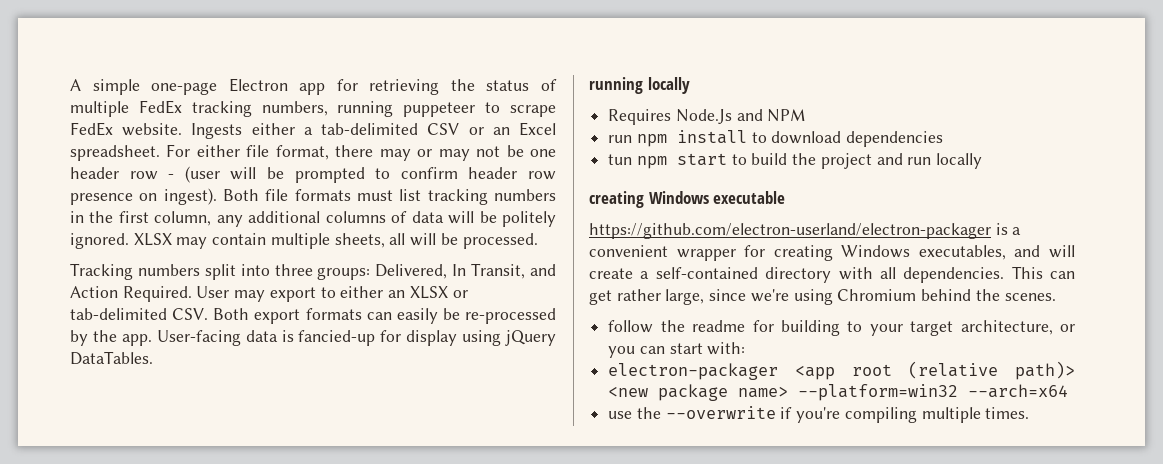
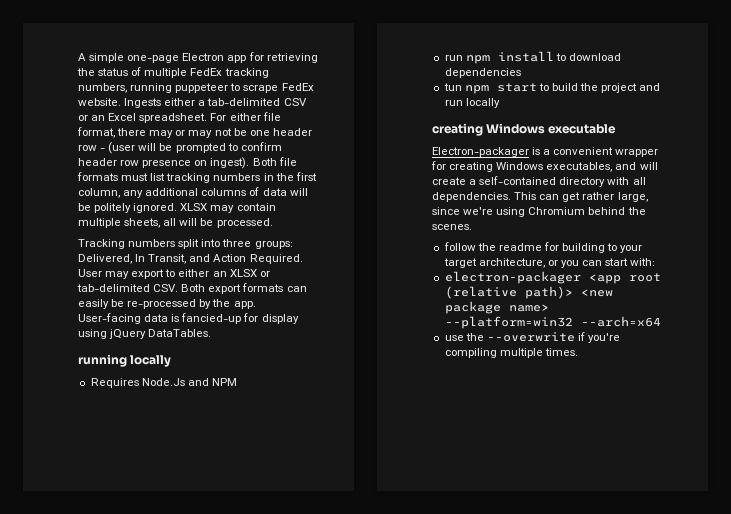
- https://github.com/electron-userland/electron-packager is a convenient wrapper for creating Windows executables, and will create a self-contained directory with all dependencies.
+ Electron-packager is a convenient wrapper for creating Windows executables, and will create a self-contained directory with all dependencies.

